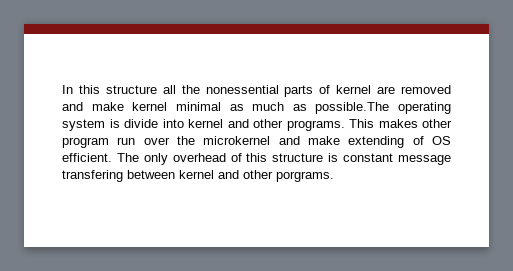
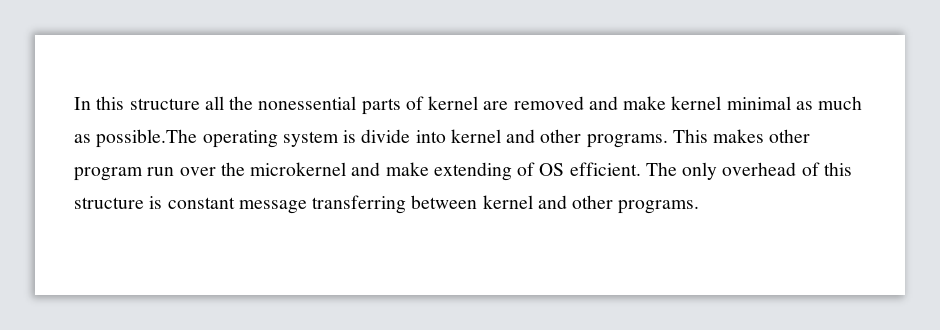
- The only overhead of this structure is constant message transfering between kernel and other porgrams.
+ The only overhead of this structure is constant message transferring between kernel and other programs.

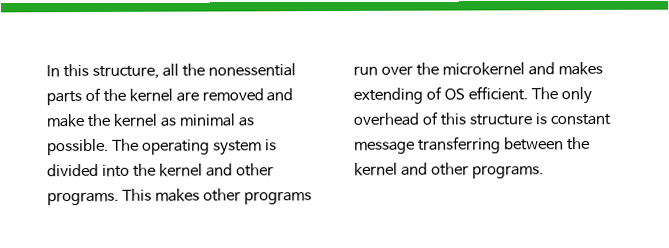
- In this structure all the nonessential parts of kernel are removed and make kernel minimal as much as possible.The operating system is divide into kernel and other programs.
+ In this structure, all the nonessential parts of the kernel are removed and make the kernel as minimal as possible. The operating system is divided into the kernel and other programs.
- This makes other program run over the microkernel and make extending of OS efficient.
+ This makes other programs run over the microkernel and makes extending of OS efficient.
- The only overhead of this structure is constant message transferring between kernel and other programs.
+ The only overhead of this structure is constant message transferring between the kernel and other programs.

